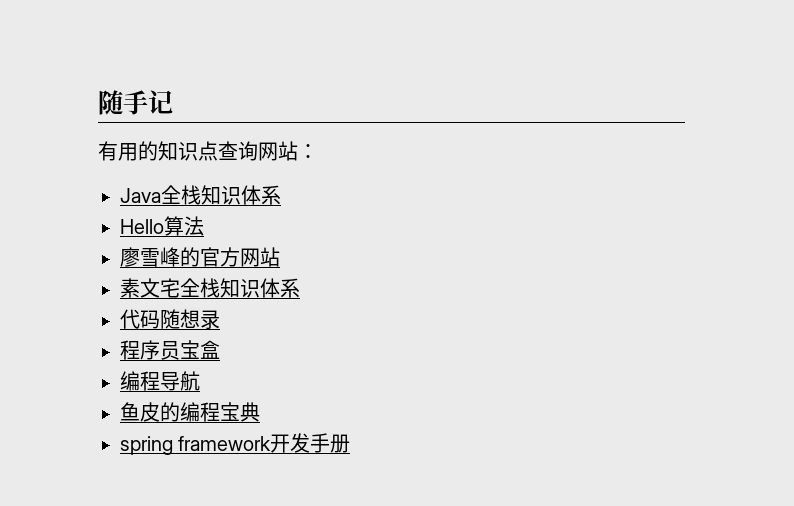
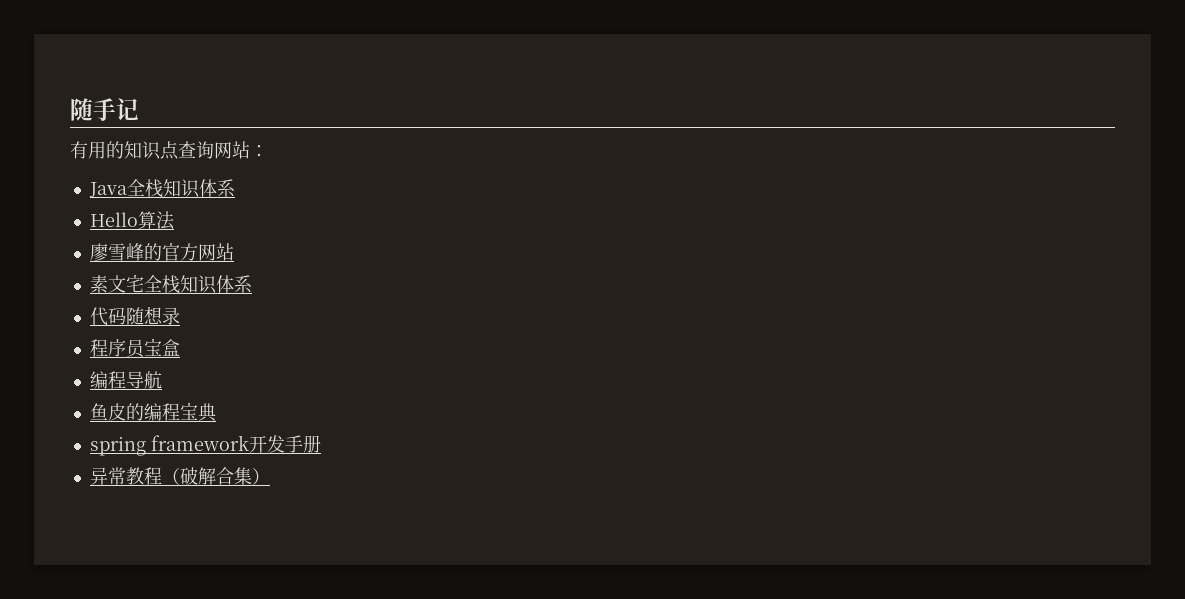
+ 异常教程（破解合集）

